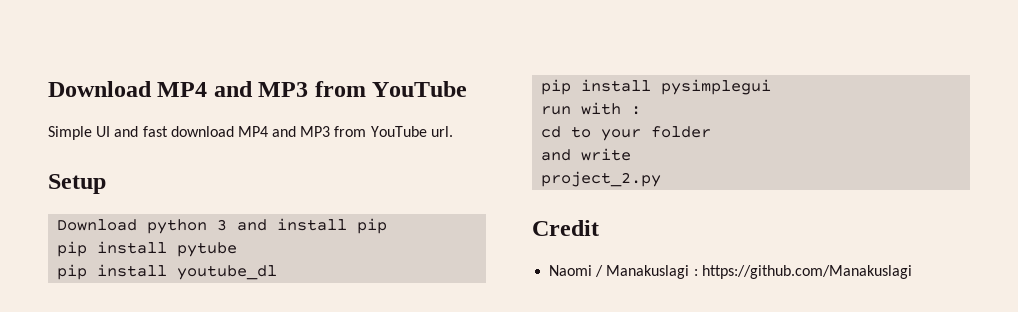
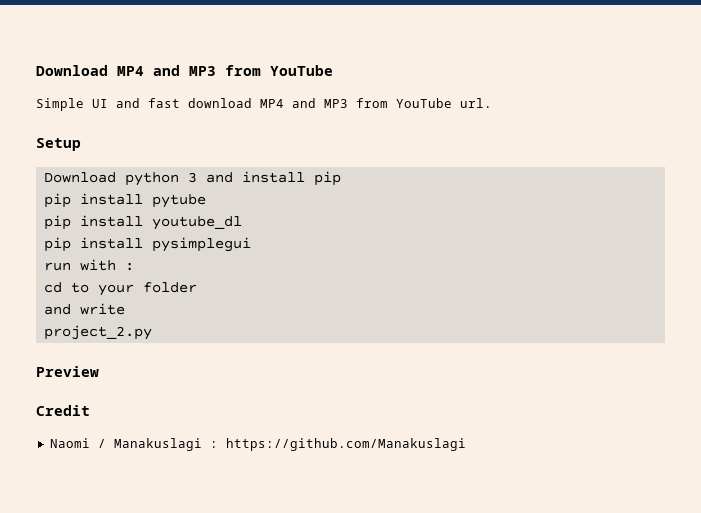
+ Preview

